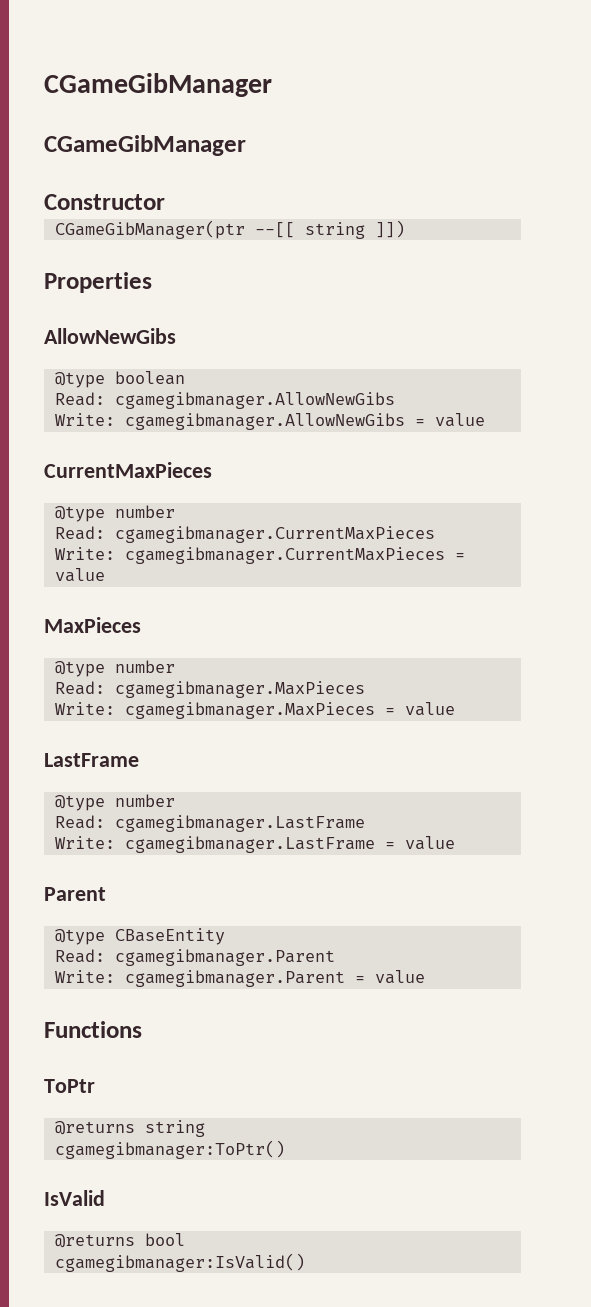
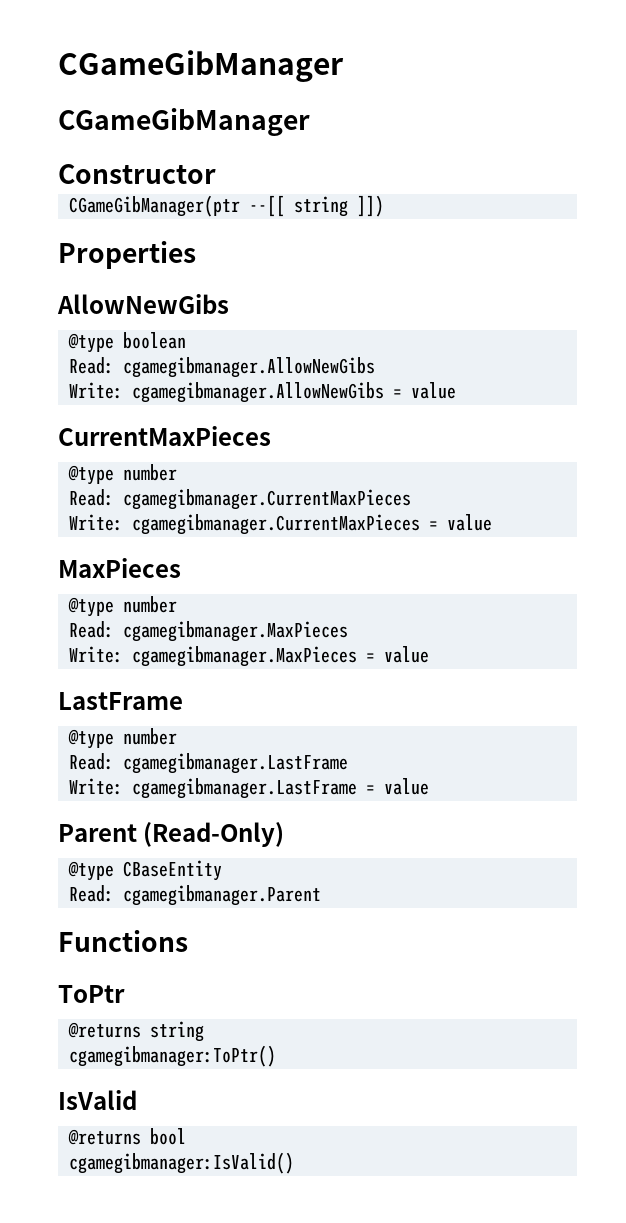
- Parent
+ Parent (Read-Only)
- Write: cgamegibmanager.Parent = value

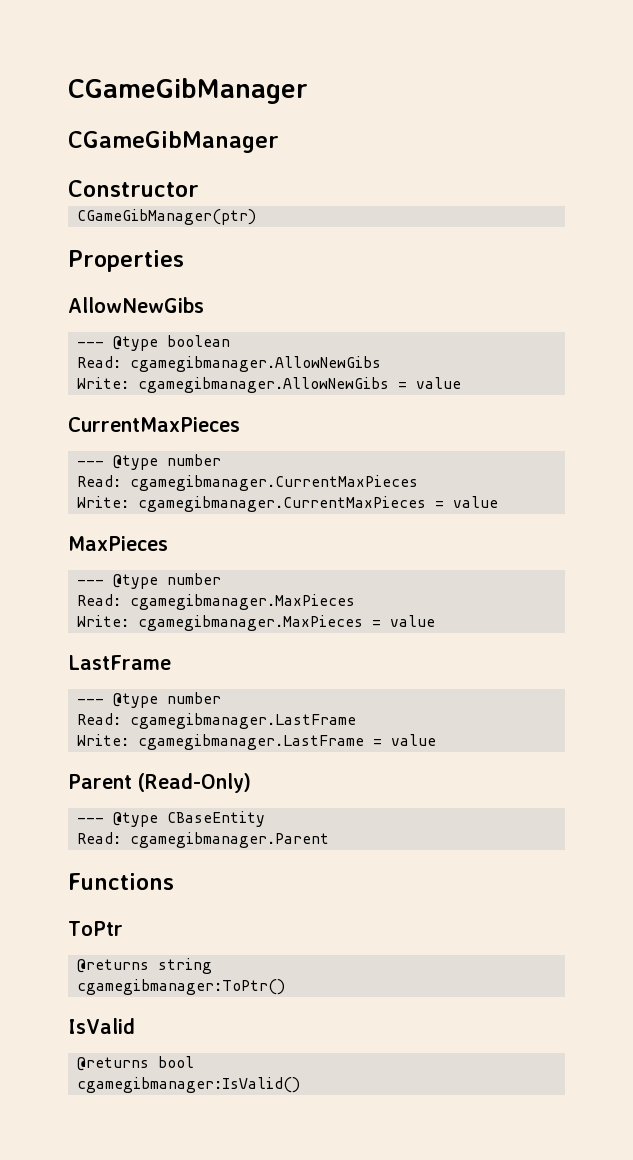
- CGameGibManager(ptr --[[ string ]])
+ CGameGibManager(ptr)
- @type boolean
+ --- @type boolean
  CurrentMaxPieces
- @type number
+ --- @type number
  MaxPieces
- @type number
+ --- @type number
  LastFrame
- @type number
+ --- @type number
- @type CBaseEntity
+ --- @type CBaseEntity

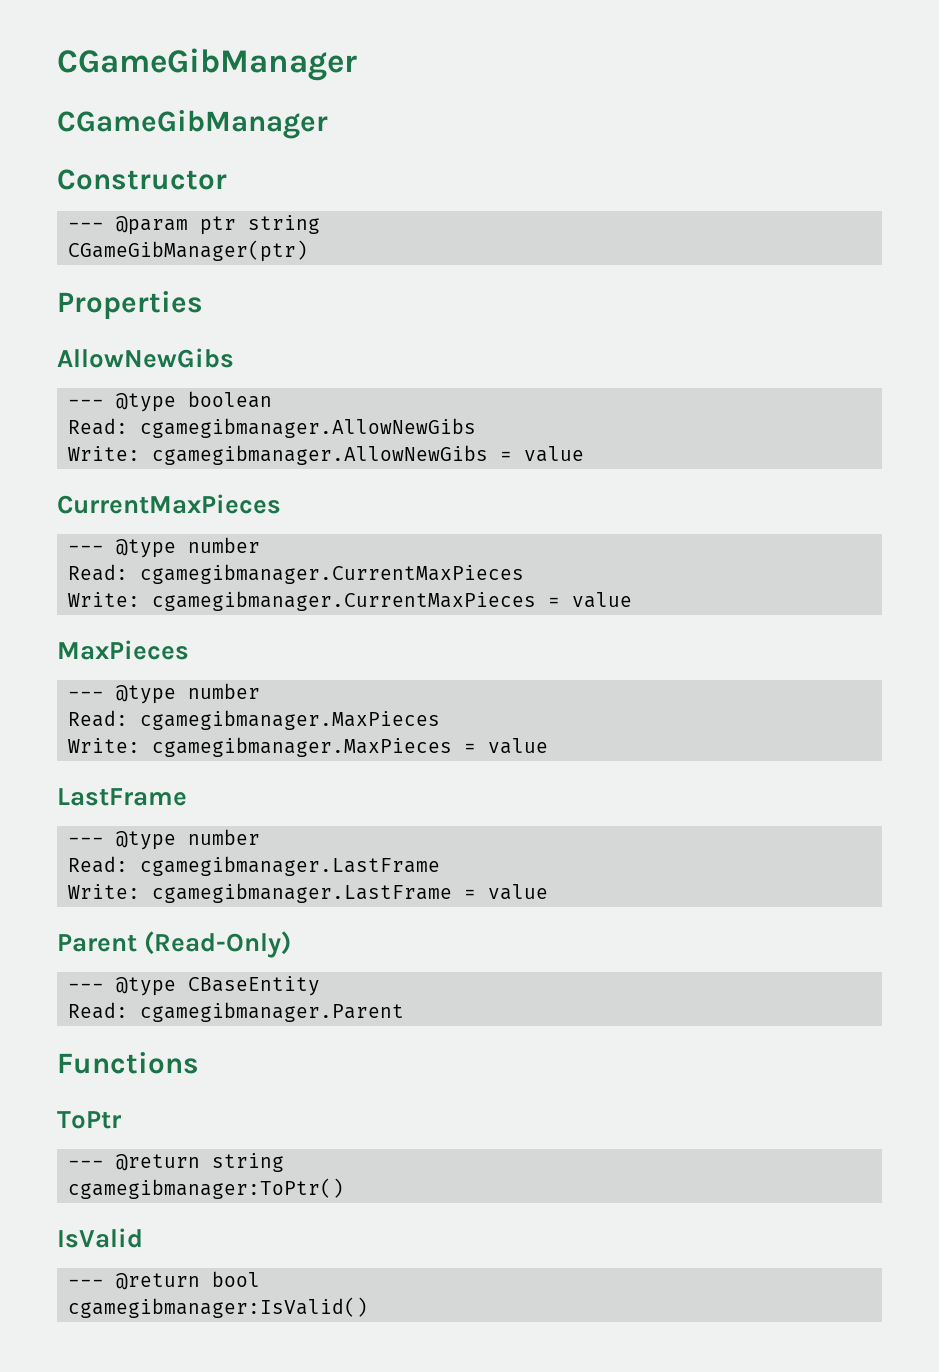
+ --- @param ptr string
- @returns string
+ --- @return string
- @returns bool
+ --- @return bool

